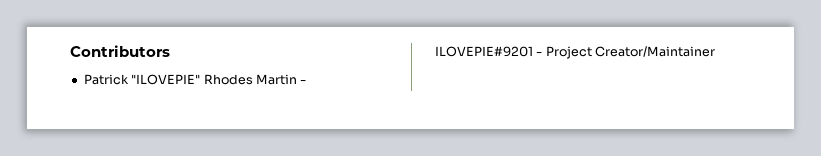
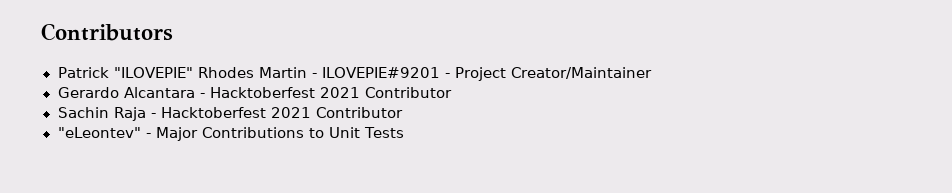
+ Gerardo Alcantara - Hacktoberfest 2021 Contributor
+ Sachin Raja - Hacktoberfest 2021 Contributor
+ "eLeontev" - Major Contributions to Unit Tests

